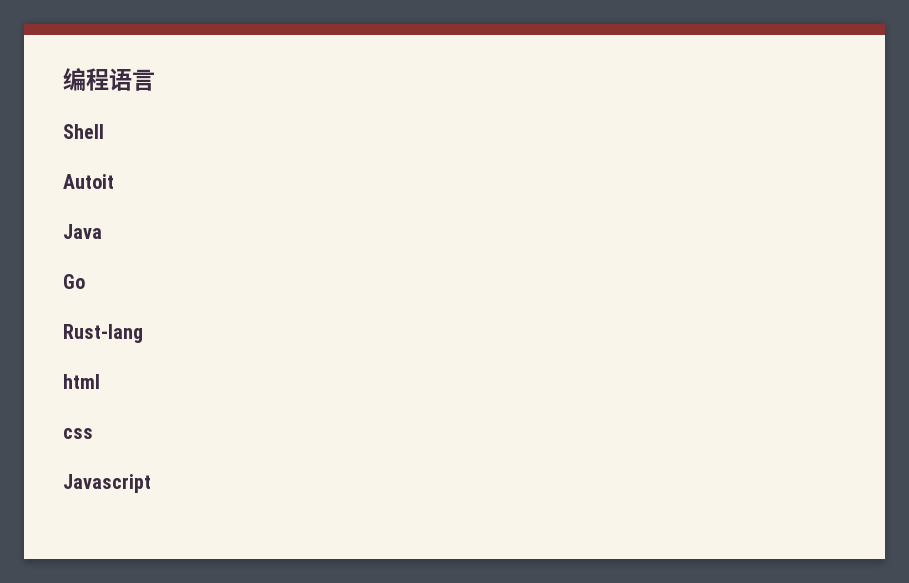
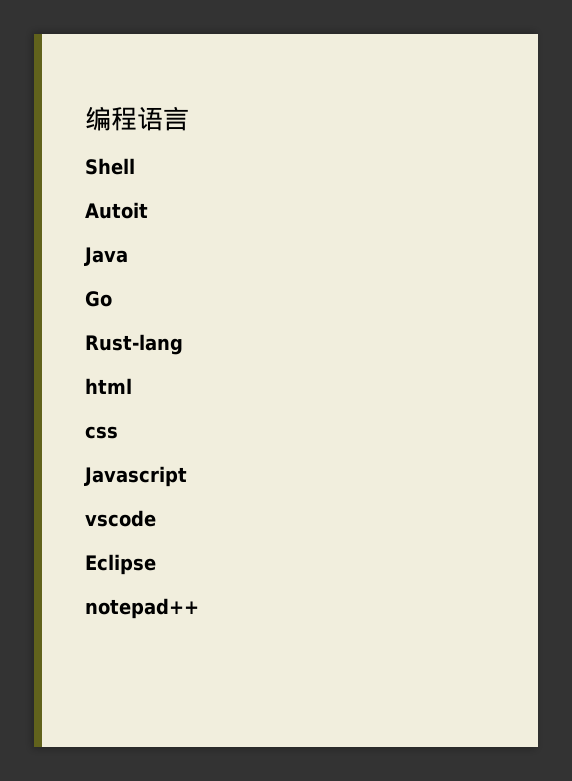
+ vscode
+ Eclipse
+ notepad++

